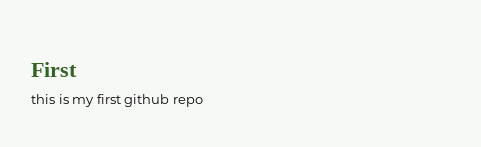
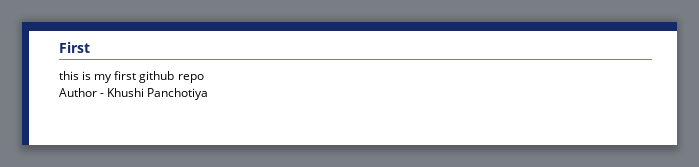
+ Author - Khushi Panchotiya

